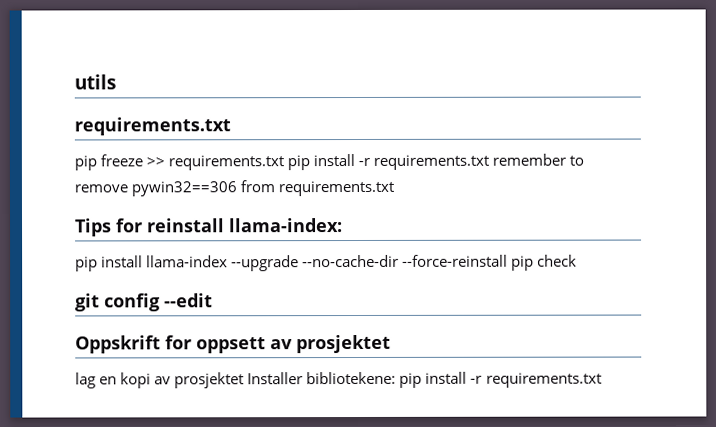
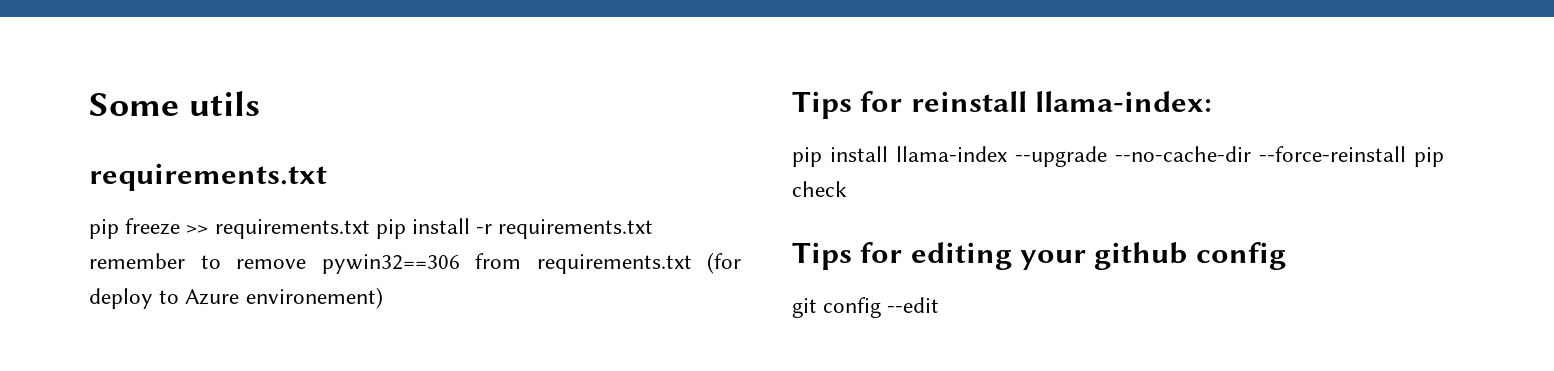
- utils
+ Some utils
- pip freeze >> requirements.txt pip install -r requirements.txt remember to remove pywin32==306 from requirements.txt
+ pip freeze >> requirements.txt pip install -r requirements.txt remember to remove pywin32==306 from requirements.txt (for deploy to Azure environement)
+ Tips for editing your github config
  git config --edit
- Oppskrift for oppsett av prosjektet
- lag en kopi av prosjektet Installer bibliotekene: pip install -r requirements.txt

